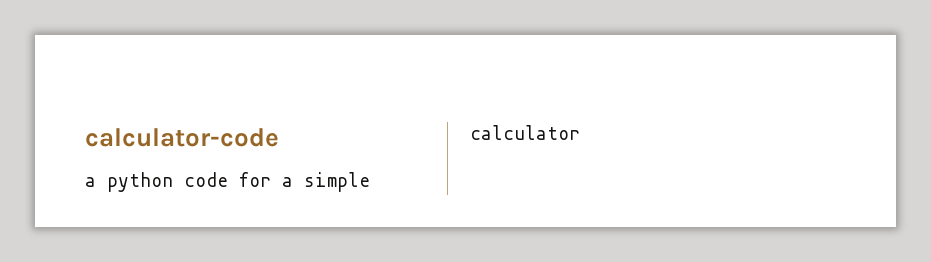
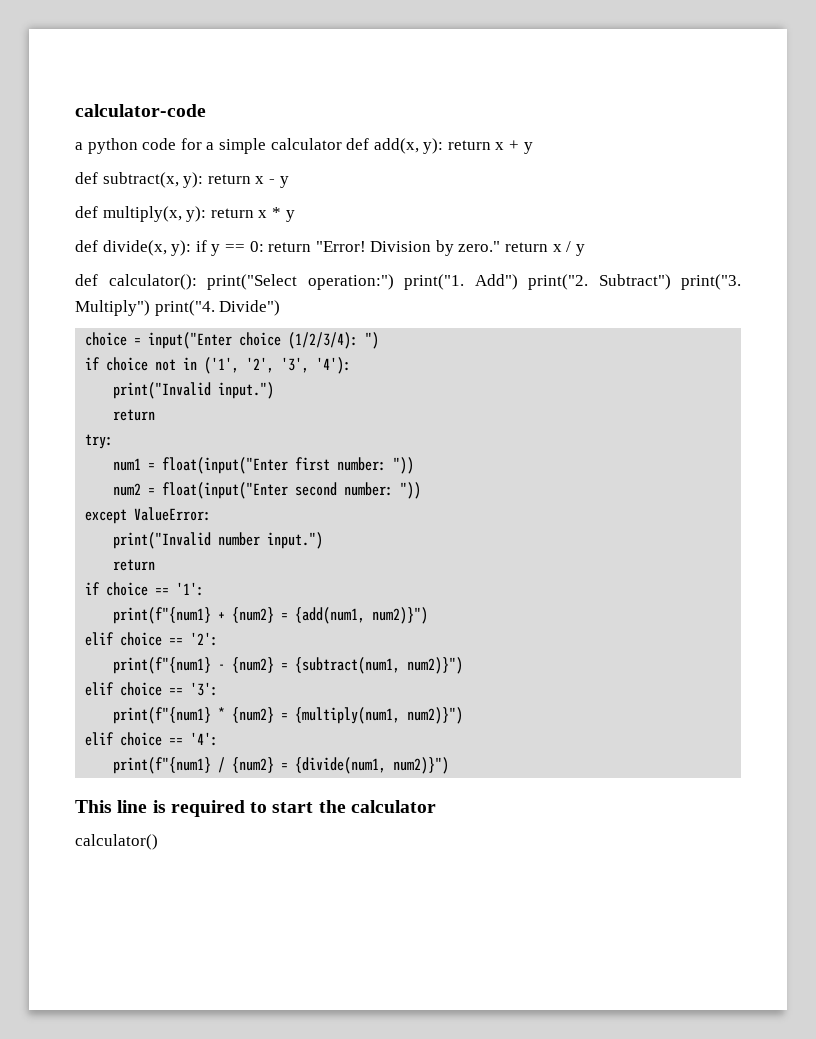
- a python code for a simple calculator
+ a python code for a simple calculator def add(x, y): return x + y
+ def subtract(x, y): return x - y
+ def multiply(x, y): return x * y
+ def divide(x, y): if y == 0: return "Error! Division by zero." return x / y
+ def calculator(): print("Select operation:") print("1. Add") print("2. Subtract") print("3. Multiply") print("4. Divide")
+ choice = input("Enter choice (1/2/3/4): ")
+ if choice not in ('1', '2', '3', '4'):
+ print("Invalid input.")
+ return
+ try:
+ num1 = float(input("Enter first number: "))
+ num2 = float(input("Enter second number: "))
+ except ValueError:
+ print("Invalid number input.")
+ return
+ if choice == '1':
+ print(f"{num1} + {num2} = {add(num1, num2)}")
+ elif choice == '2':
+ print(f"{num1} - {num2} = {subtract(num1, num2)}")
+ elif choice == '3':
+ print(f"{num1} * {num2} = {multiply(num1, num2)}")
+ elif choice == '4':
+ print(f"{num1} / {num2} = {divide(num1, num2)}")
+ This line is required to start the calculator
+ calculator()

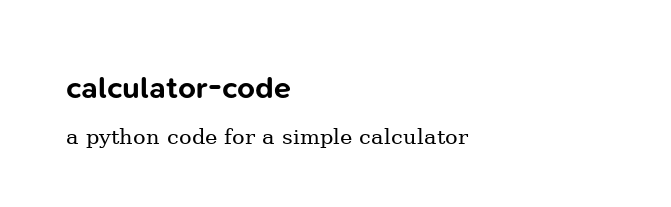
- a python code for a simple calculator def add(x, y): return x + y
- def subtract(x, y): return x - y
- def multiply(x, y): return x * y
- def divide(x, y): if y == 0: return "Error! Division by zero." return x / y
- def calculator(): print("Select operation:") print("1. Add") print("2. Subtract") print("3. Multiply") print("4. Divide")
- choice = input("Enter choice (1/2/3/4): ")
- if choice not in ('1', '2', '3', '4'):
- print("Invalid input.")
- return
- try:
- num1 = float(input("Enter first number: "))
- num2 = float(input("Enter second number: "))
- except ValueError:
- print("Invalid number input.")
- return
- if choice == '1':
- print(f"{num1} + {num2} = {add(num1, num2)}")
- elif choice == '2':
- print(f"{num1} - {num2} = {subtract(num1, num2)}")
- elif choice == '3':
- print(f"{num1} * {num2} = {multiply(num1, num2)}")
- elif choice == '4':
- print(f"{num1} / {num2} = {divide(num1, num2)}")
- This line is required to start the calculator
- calculator()
+ a python code for a simple calculator

